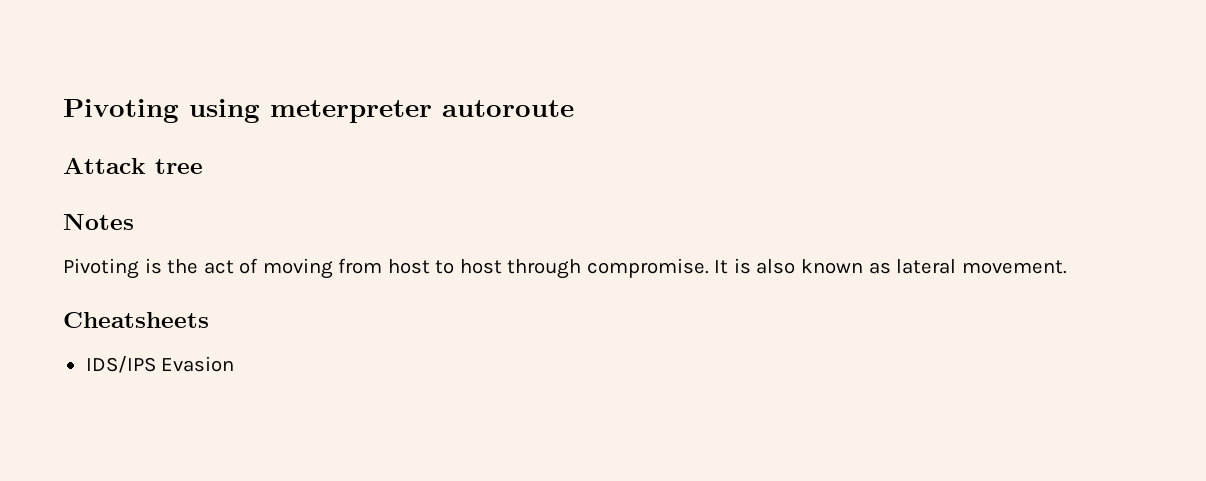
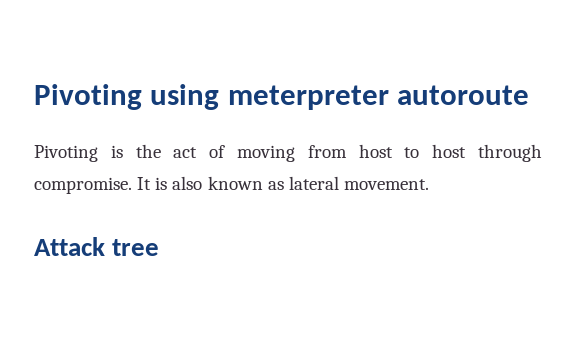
- Attack tree
- Notes
- Cheatsheets
- IDS/IPS Evasion
+ Attack tree

